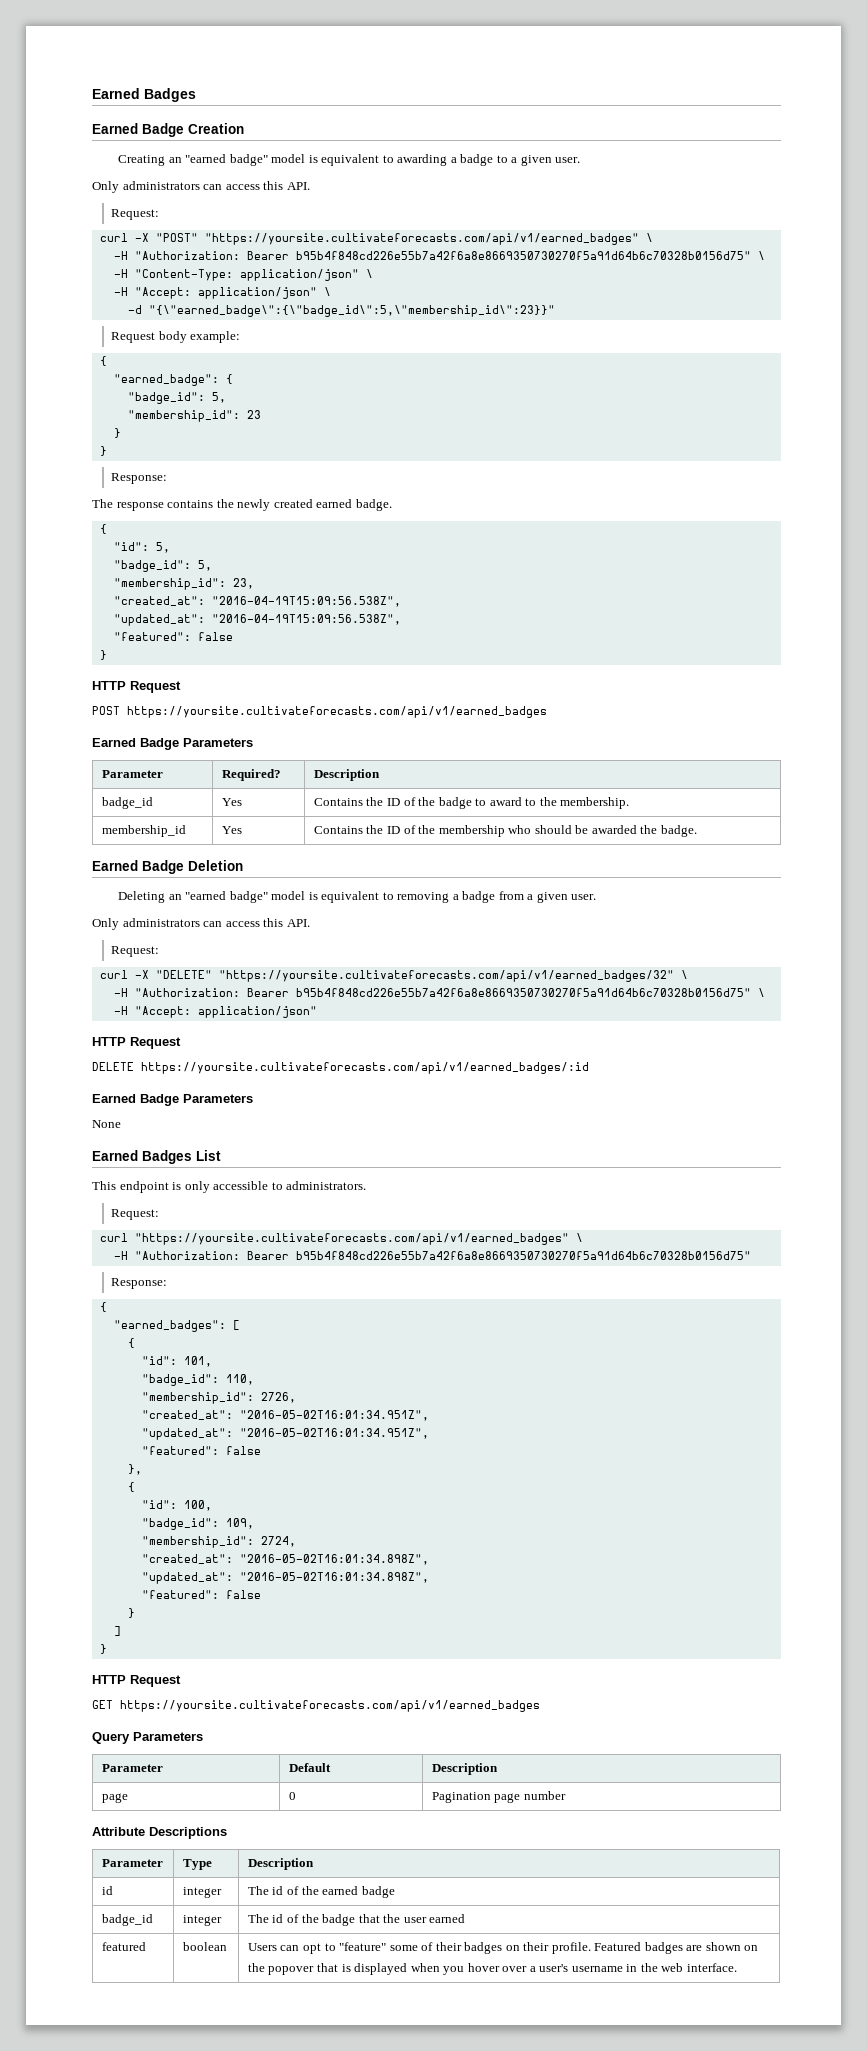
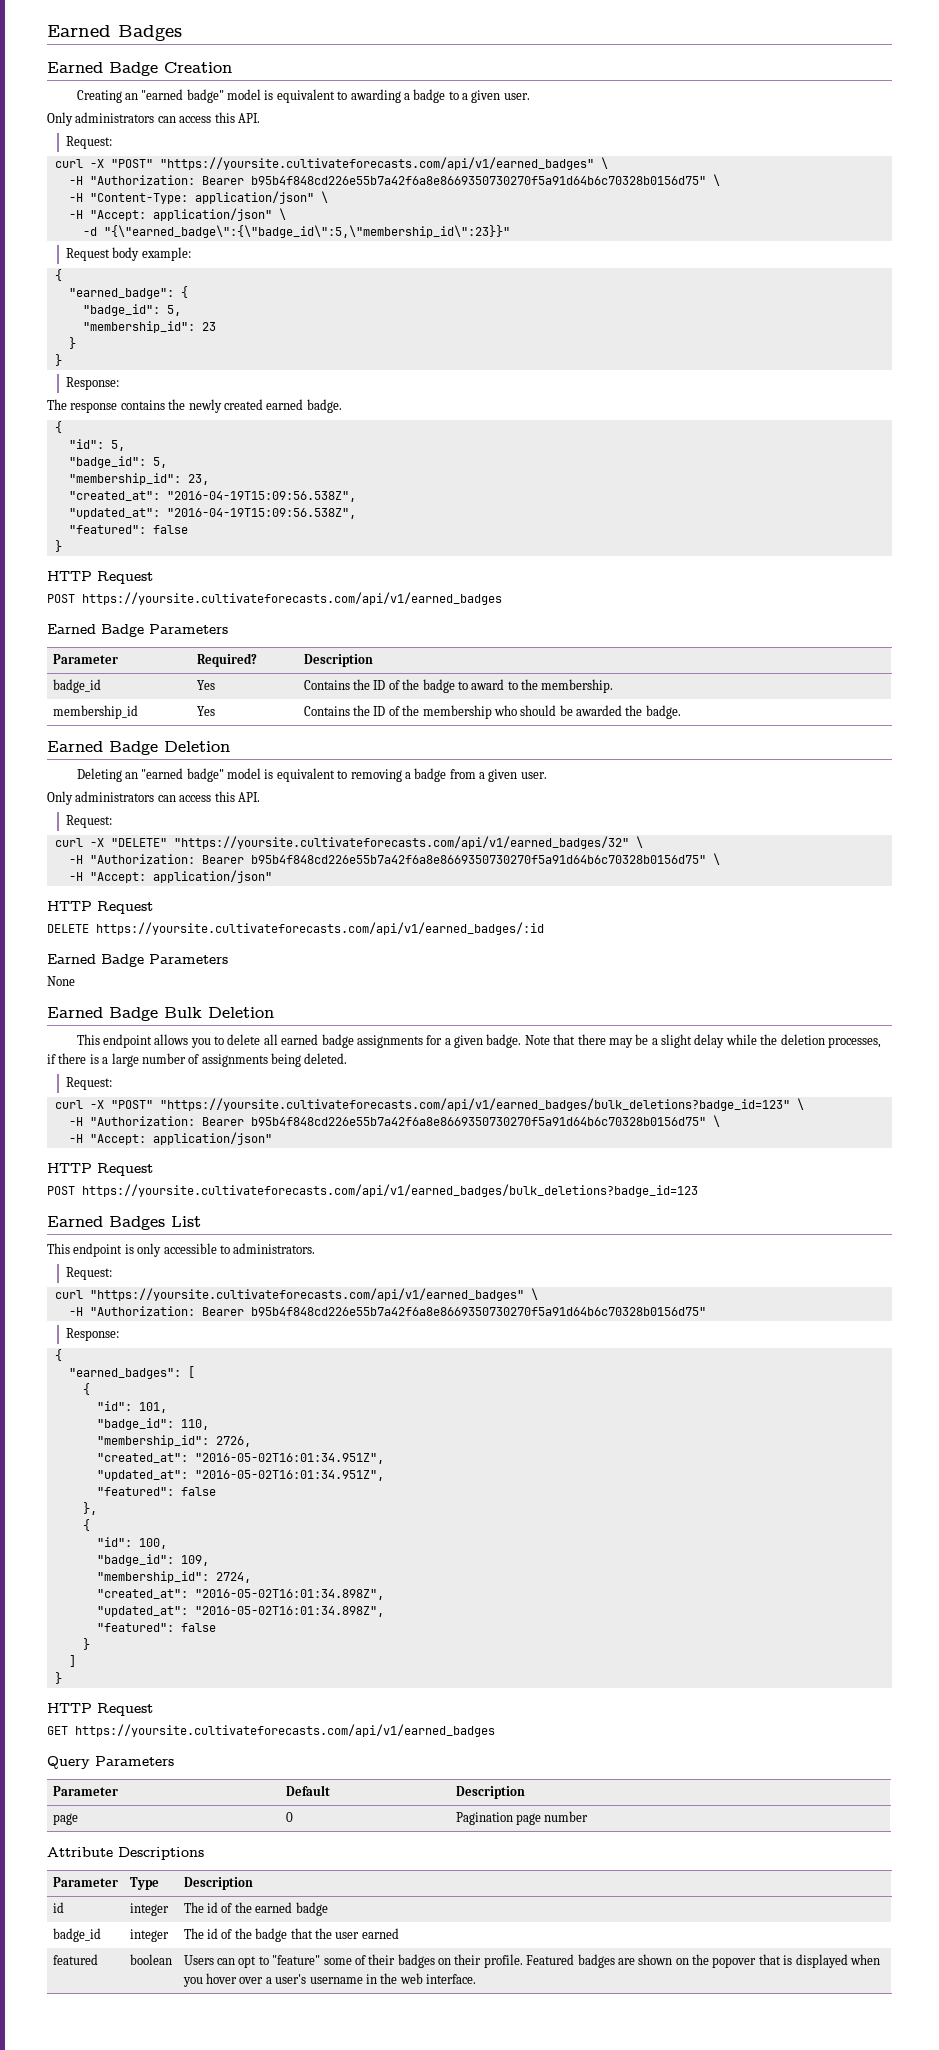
+ Earned Badge Bulk Deletion
+ This endpoint allows you to delete all earned badge assignments for a given badge. Note that there may be a slight delay while the deletion processes, if there is a large number of assignments being deleted.
+ Request:
+ curl -X "POST" "https://yoursite.cultivateforecasts.com/api/v1/earned_badges/bulk_deletions?badge_id=123" \
+ -H "Authorization: Bearer b95b4f848cd226e55b7a42f6a8e8669350730270f5a91d64b6c70328b0156d75" \
+ -H "Accept: application/json"
+ HTTP Request
+ POST https://yoursite.cultivateforecasts.com/api/v1/earned_badges/bulk_deletions?badge_id=123

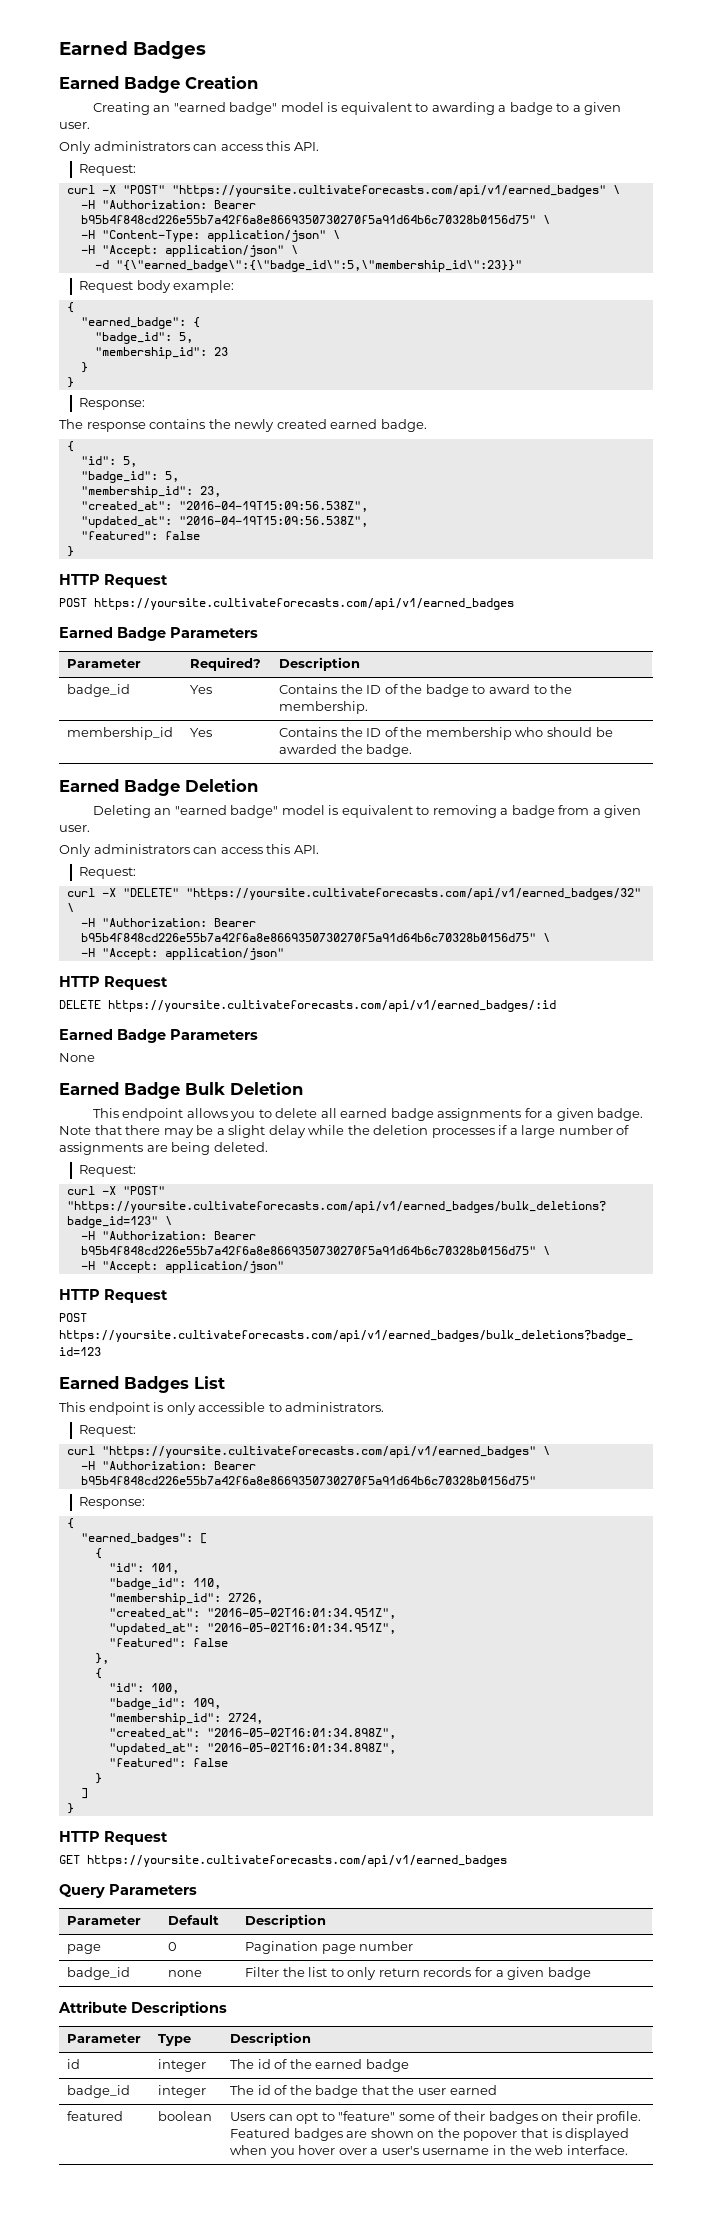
- Note that there may be a slight delay while the deletion processes, if there is a large number of assignments being deleted.
+ Note that there may be a slight delay while the deletion processes if a large number of assignments are being deleted.
+ badge_id | none | Filter the list to only return records for a given badge

